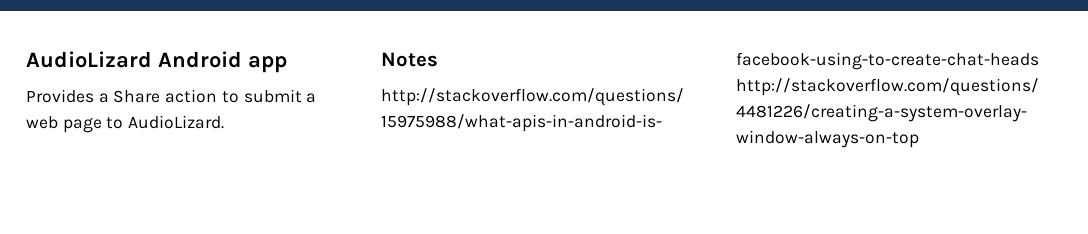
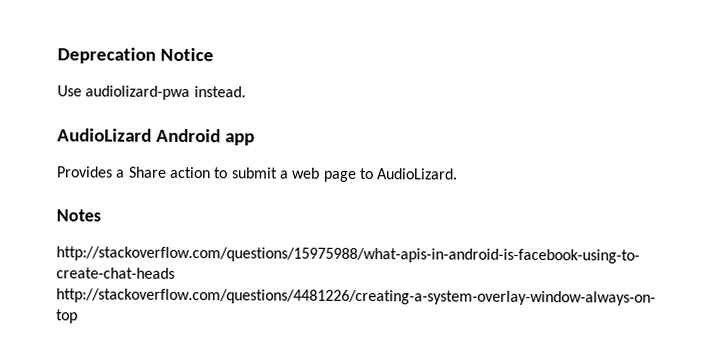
+ Deprecation Notice
+ Use audiolizard-pwa instead.

